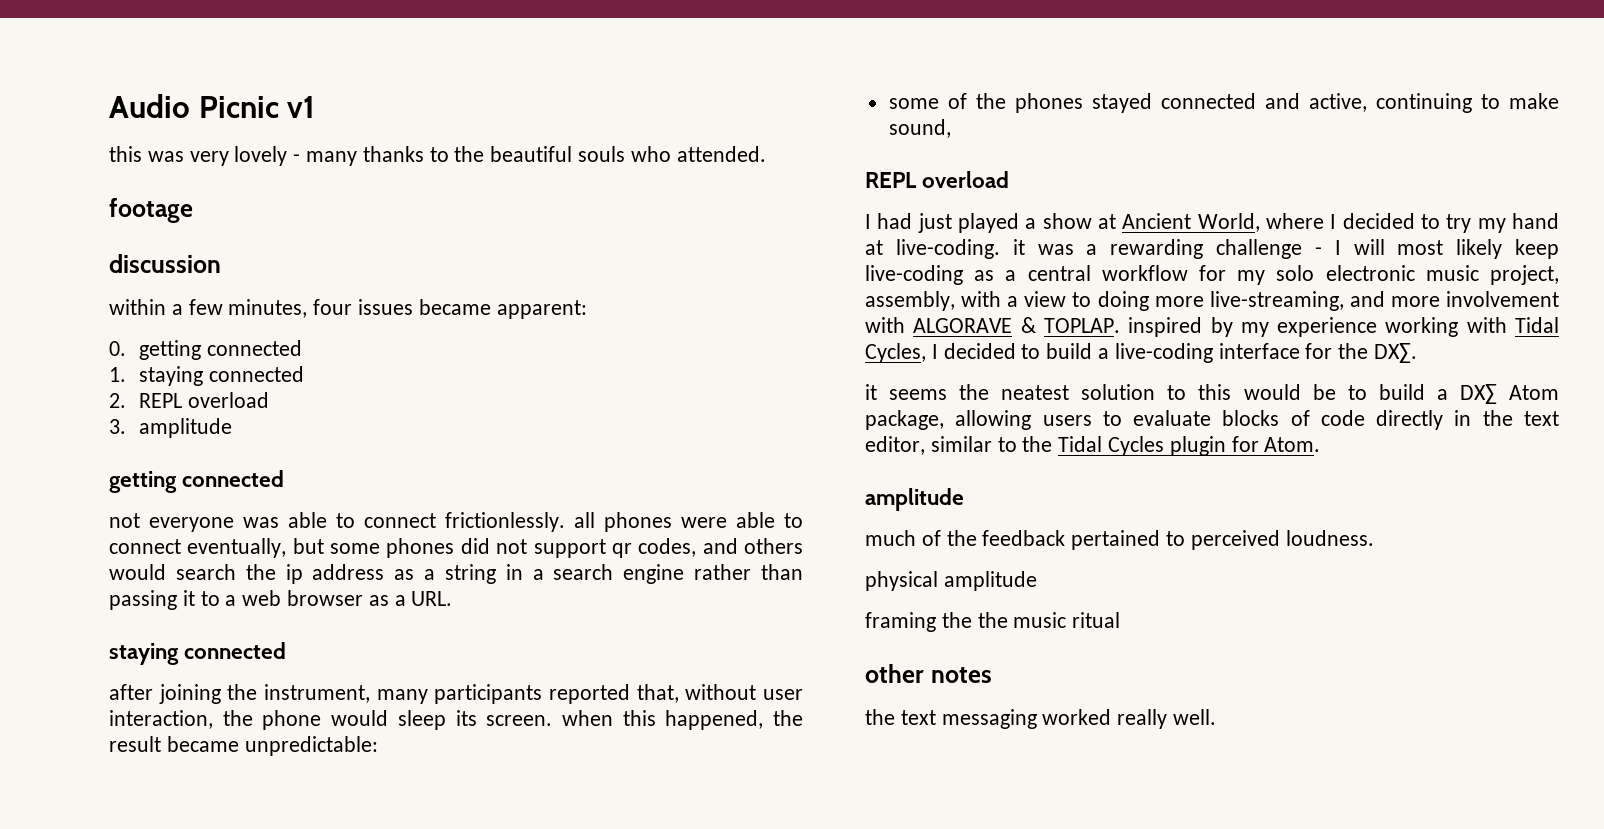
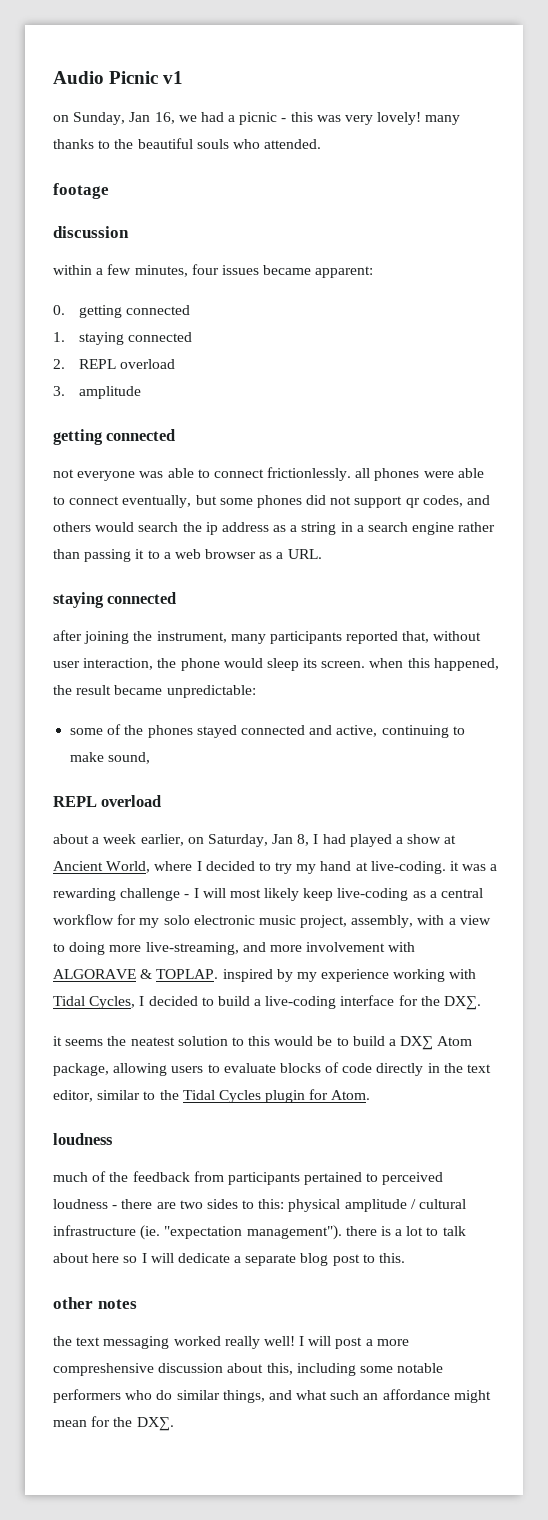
- this was very lovely - many thanks to the beautiful souls who attended.
+ on Sunday, Jan 16, we had a picnic - this was very lovely! many thanks to the beautiful souls who attended.
- I had just played a show at Ancient World, where I decided to try my hand at live-coding. it was a rewarding challenge - I will most likely keep live-coding as a central workflow for my solo electronic music project, assembly, with a view to doing more live-streaming, and more involvement with ALGORAVE & TOPLAP. inspired by my experience working with Tidal Cycles, I decided to build a live-coding interface for the DX∑.
+ about a week earlier, on Saturday, Jan 8, I had played a show at Ancient World, where I decided to try my hand at live-coding. it was a rewarding challenge - I will most likely keep live-coding as a central workflow for my solo electronic music project, assembly, with a view to doing more live-streaming, and more involvement with ALGORAVE & TOPLAP. inspired by my experience working with Tidal Cycles, I decided to build a live-coding interface for the DX∑.
  it seems the neatest solution to this would be to build a DX∑ Atom package, allowing users to evaluate blocks of code directly in the text editor, similar to the Tidal Cycles plugin for Atom.
- amplitude
+ loudness
- much of the feedback pertained to perceived loudness.
- physical amplitude
- framing the the music ritual
+ much of the feedback from participants pertained to perceived loudness - there are two sides to this: physical amplitude / cultural infrastructure (ie. "expectation management"). there is a lot to talk about here so I will dedicate a separate blog post to this.
- the text messaging worked really well.
+ the text messaging worked really well! I will post a more compreshensive discussion about this, including some notable performers who do similar things, and what such an affordance might mean for the DX∑.

